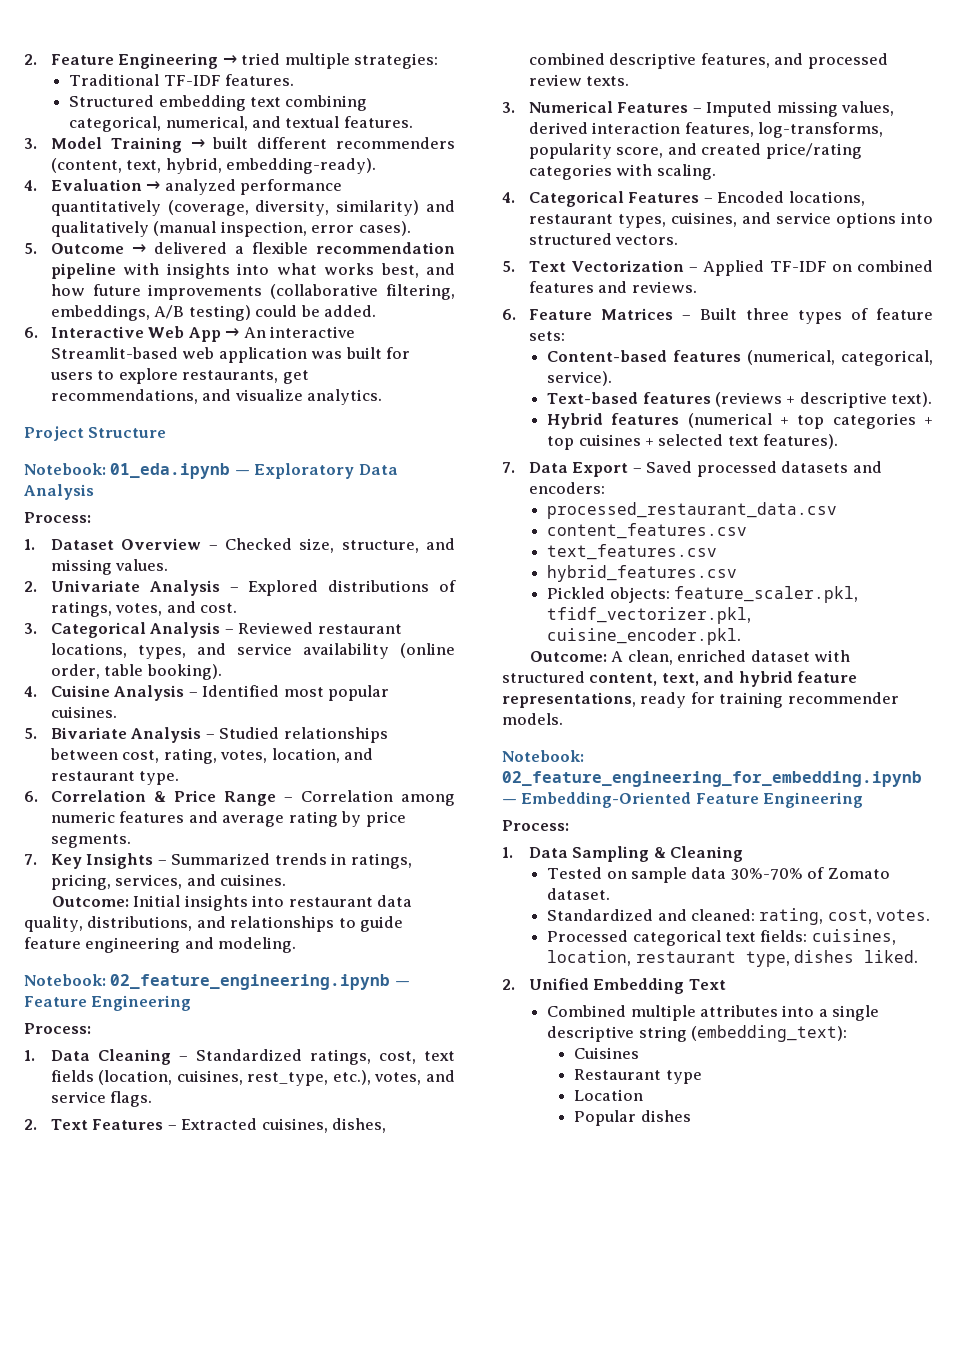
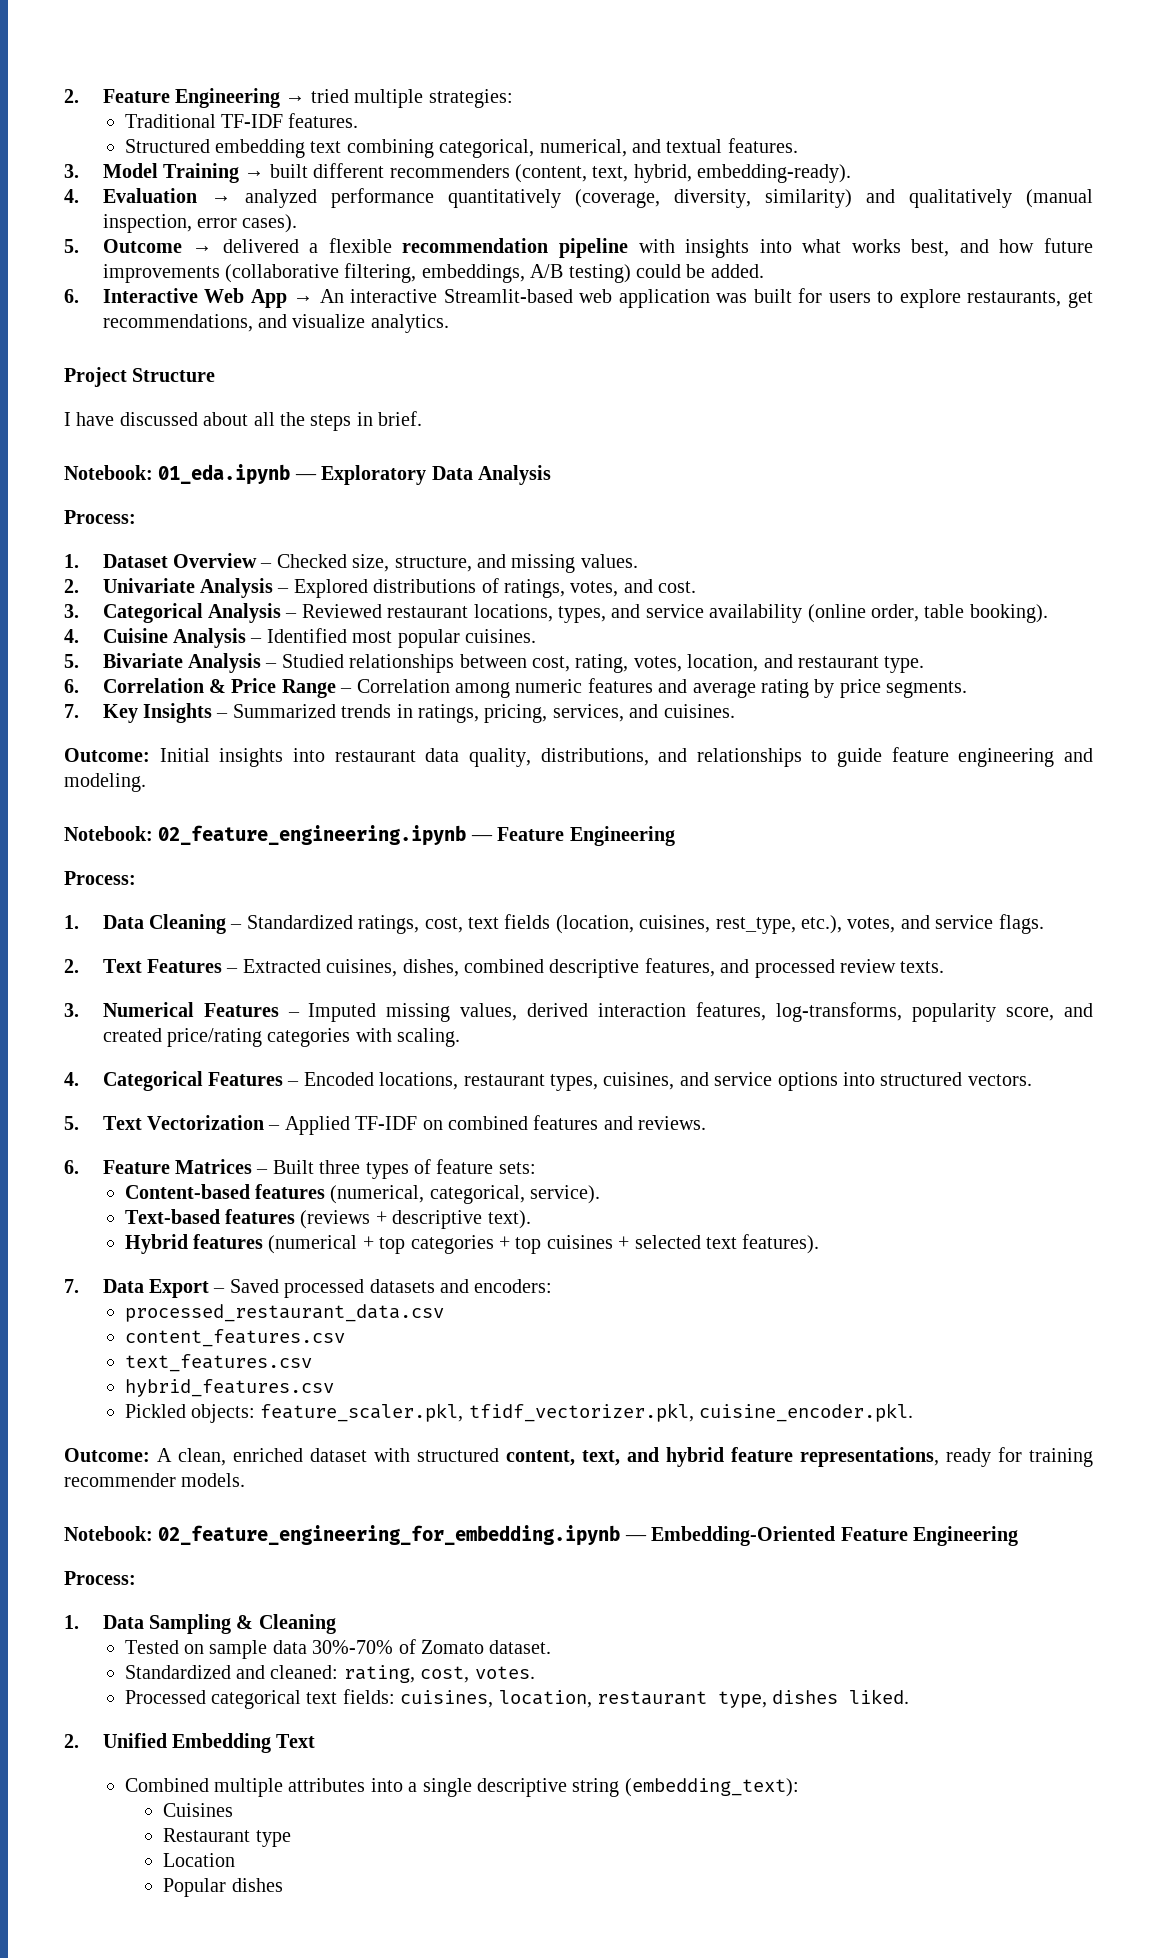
+ I have discussed about all the steps in brief.

